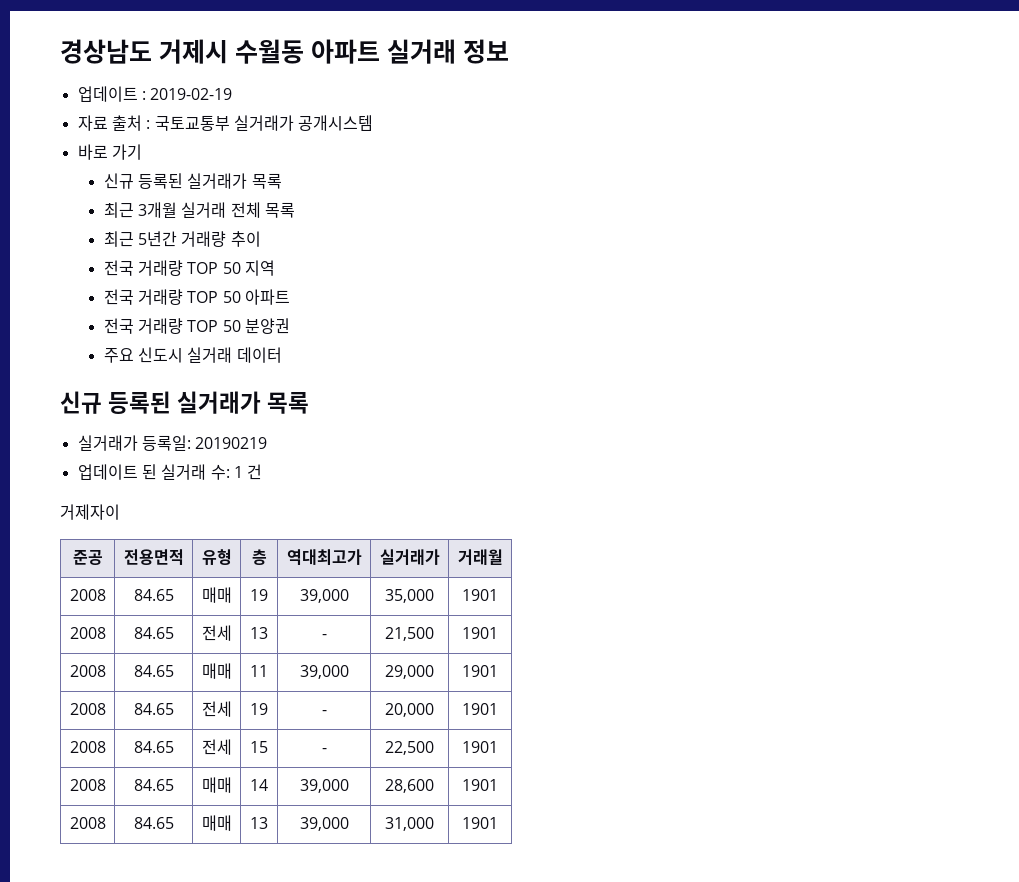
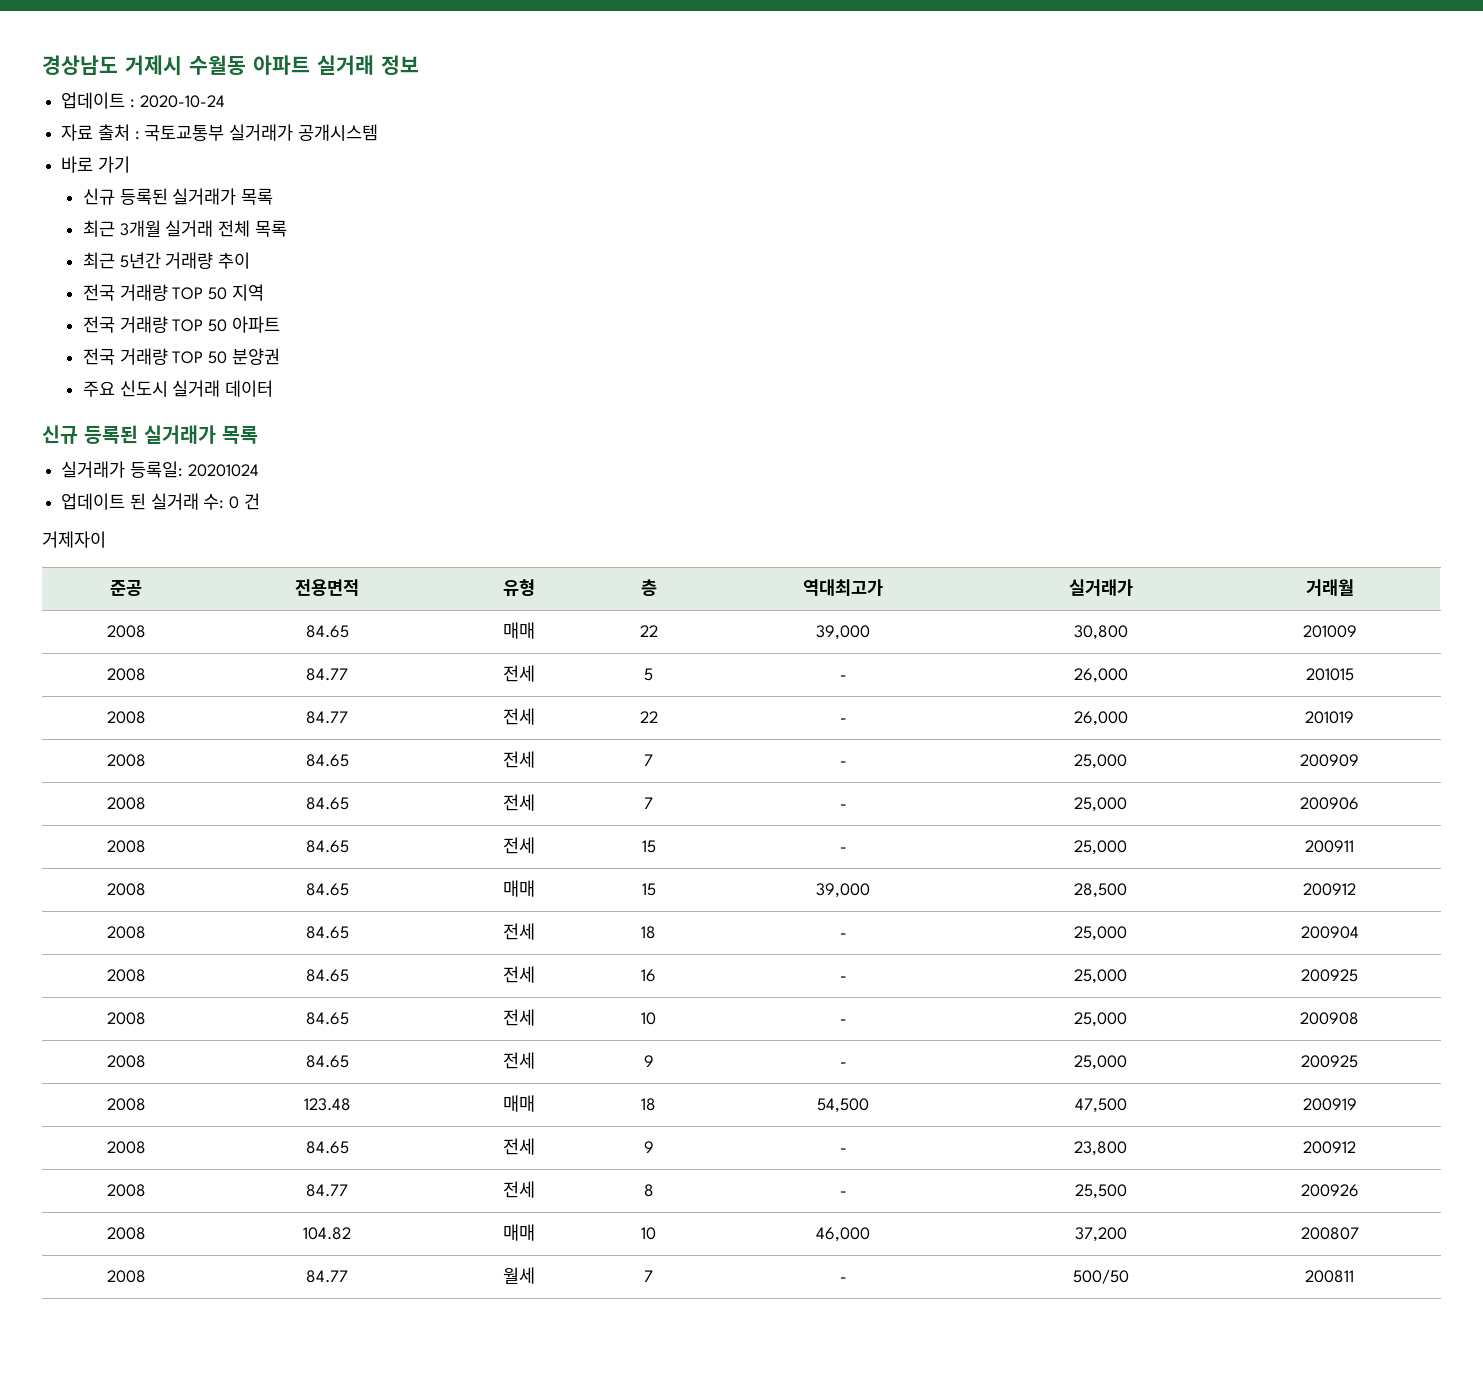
- 업데이트 : 2019-02-19
+ 업데이트 : 2020-10-24
- 실거래가 등록일: 20190219
+ 실거래가 등록일: 20201024
- 업데이트 된 실거래 수: 1 건
+ 업데이트 된 실거래 수: 0 건
- 2008 | 84.65 | 매매 | 19 | 39,000 | 35,000 | 1901
- 2008 | 84.65 | 전세 | 13 | - | 21,500 | 1901
- 2008 | 84.65 | 매매 | 11 | 39,000 | 29,000 | 1901
- 2008 | 84.65 | 전세 | 19 | - | 20,000 | 1901
+ 2008 | 84.65 | 매매 | 22 | 39,000 | 30,800 | 201009
+ 2008 | 84.77 | 전세 | 5 | - | 26,000 | 201015
+ 2008 | 84.77 | 전세 | 22 | - | 26,000 | 201019
+ 2008 | 84.65 | 전세 | 7 | - | 25,000 | 200909
+ 2008 | 84.65 | 전세 | 7 | - | 25,000 | 200906
- 2008 | 84.65 | 전세 | 15 | - | 22,500 | 1901
- 2008 | 84.65 | 매매 | 14 | 39,000 | 28,600 | 1901
- 2008 | 84.65 | 매매 | 13 | 39,000 | 31,000 | 1901
+ 2008 | 84.65 | 전세 | 15 | - | 25,000 | 200911
+ 2008 | 84.65 | 매매 | 15 | 39,000 | 28,500 | 200912
+ 2008 | 84.65 | 전세 | 18 | - | 25,000 | 200904
+ 2008 | 84.65 | 전세 | 16 | - | 25,000 | 200925
+ 2008 | 84.65 | 전세 | 10 | - | 25,000 | 200908
+ 2008 | 84.65 | 전세 | 9 | - | 25,000 | 200925
+ 2008 | 123.48 | 매매 | 18 | 54,500 | 47,500 | 200919
+ 2008 | 84.65 | 전세 | 9 | - | 23,800 | 200912
+ 2008 | 84.77 | 전세 | 8 | - | 25,500 | 200926
+ 2008 | 104.82 | 매매 | 10 | 46,000 | 37,200 | 200807
+ 2008 | 84.77 | 월세 | 7 | - | 500/50 | 200811

